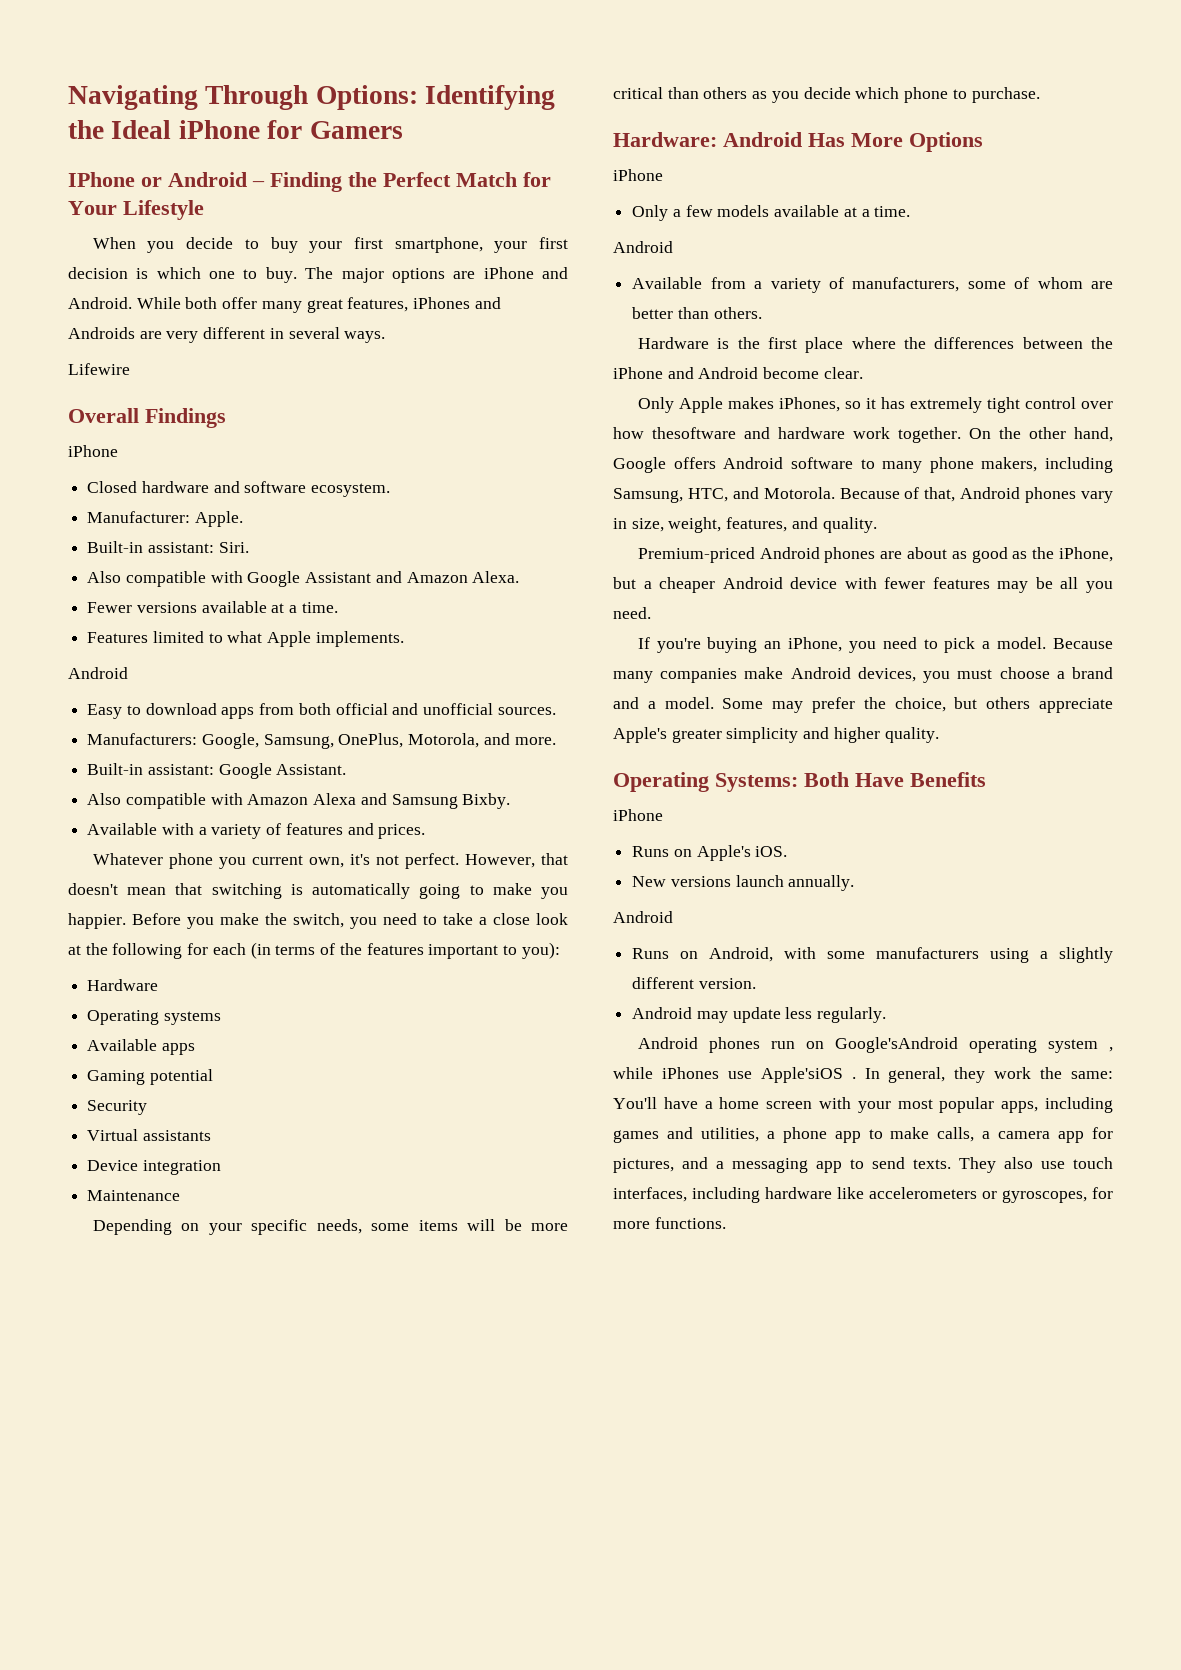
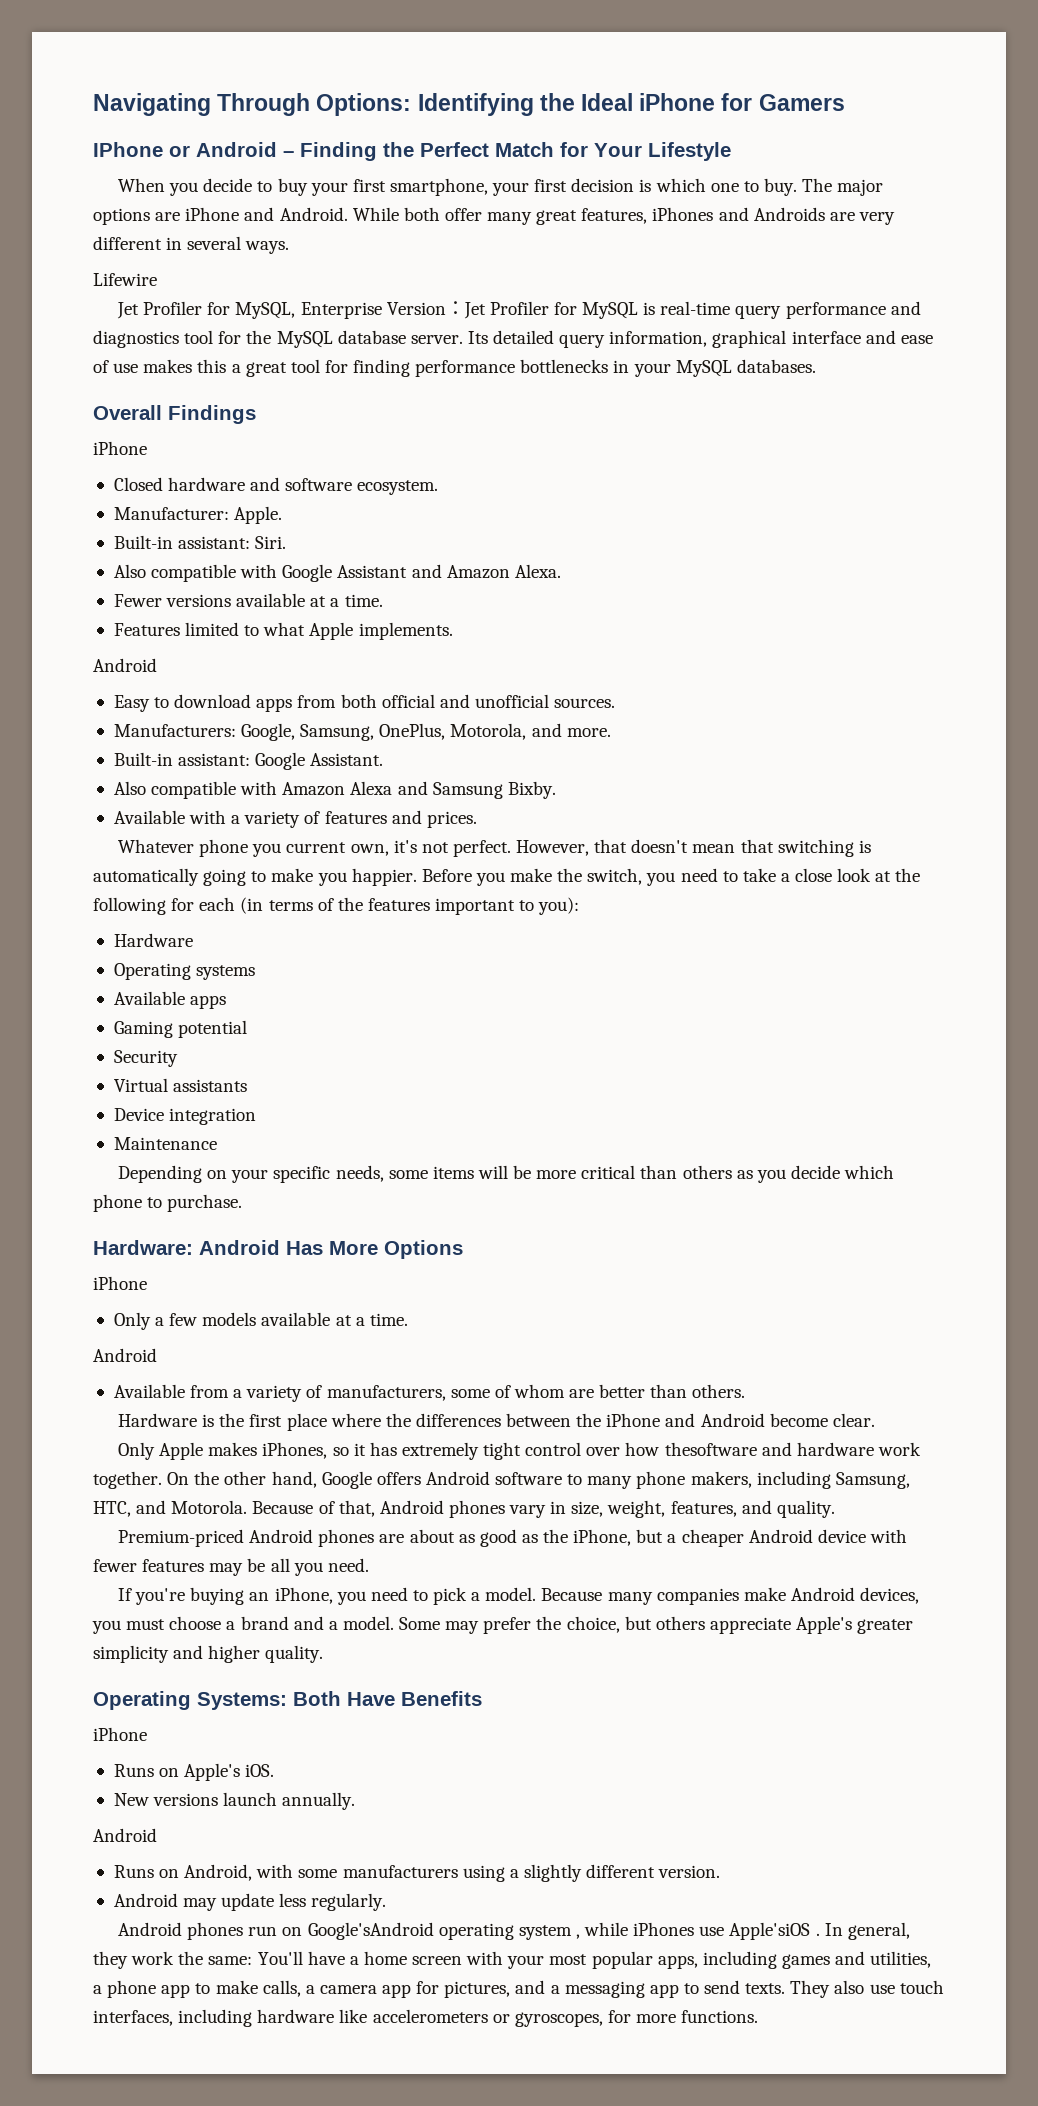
+ Jet Profiler for MySQL, Enterprise Version：Jet Profiler for MySQL is real-time query performance and diagnostics tool for the MySQL database server. Its detailed query information, graphical interface and ease of use makes this a great tool for finding performance bottlenecks in your MySQL databases.

